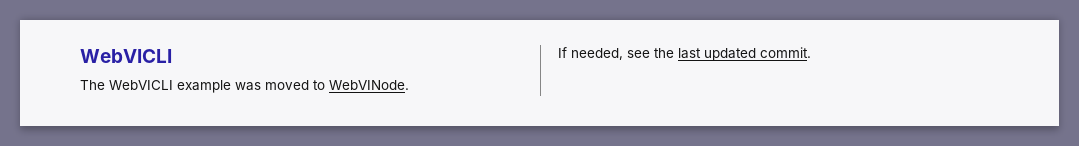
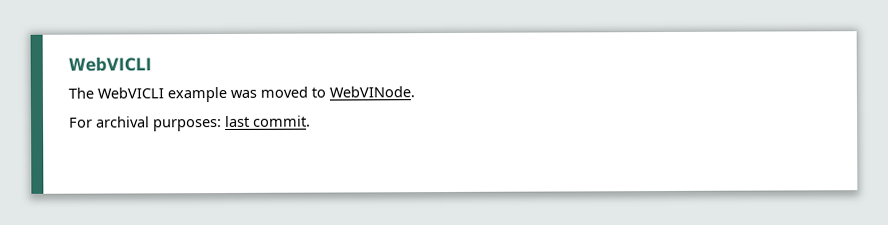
- If needed, see the last updated commit.
+ For archival purposes: last commit.

